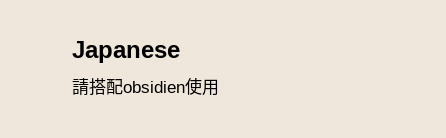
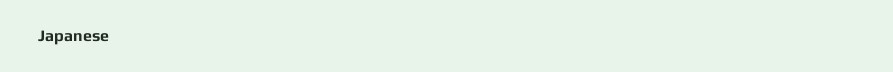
- 請搭配obsidien使用

